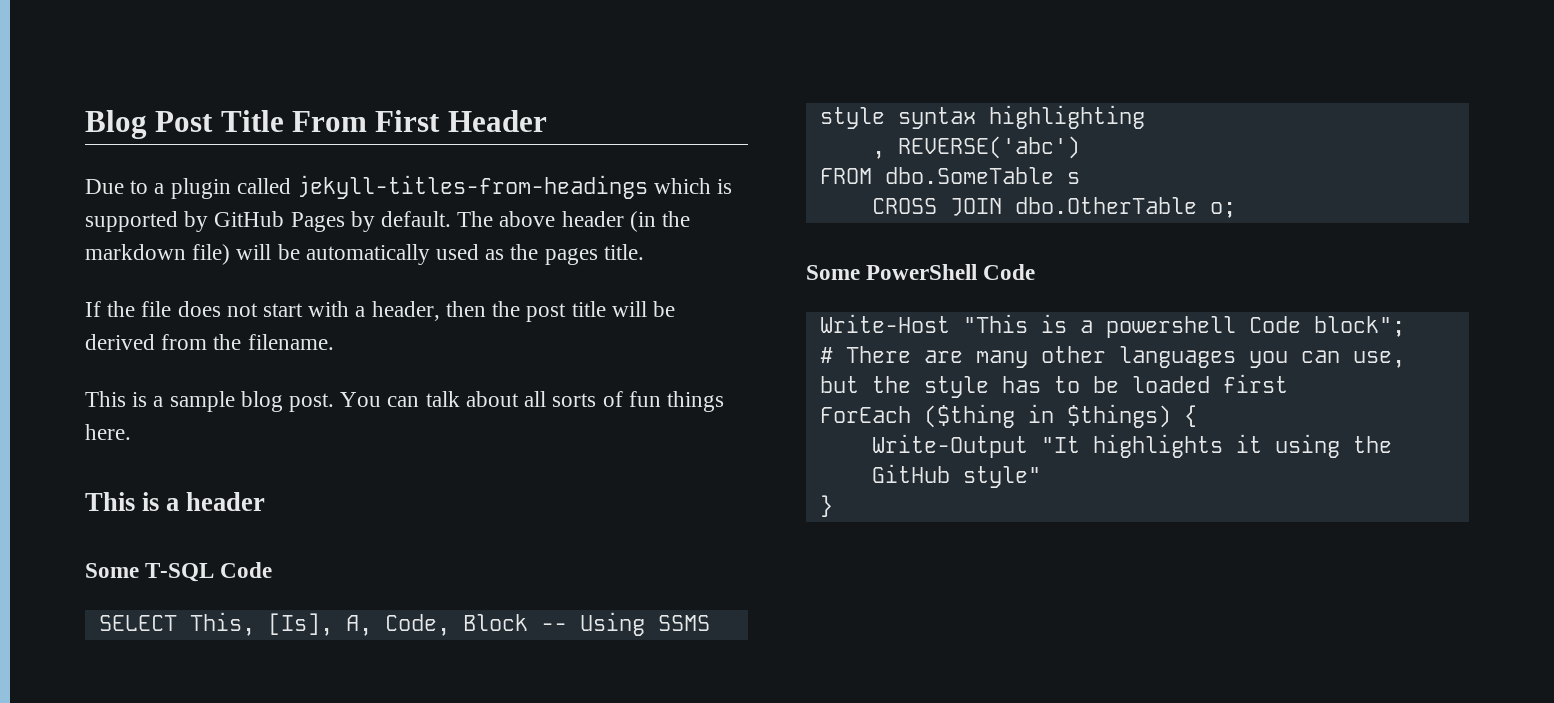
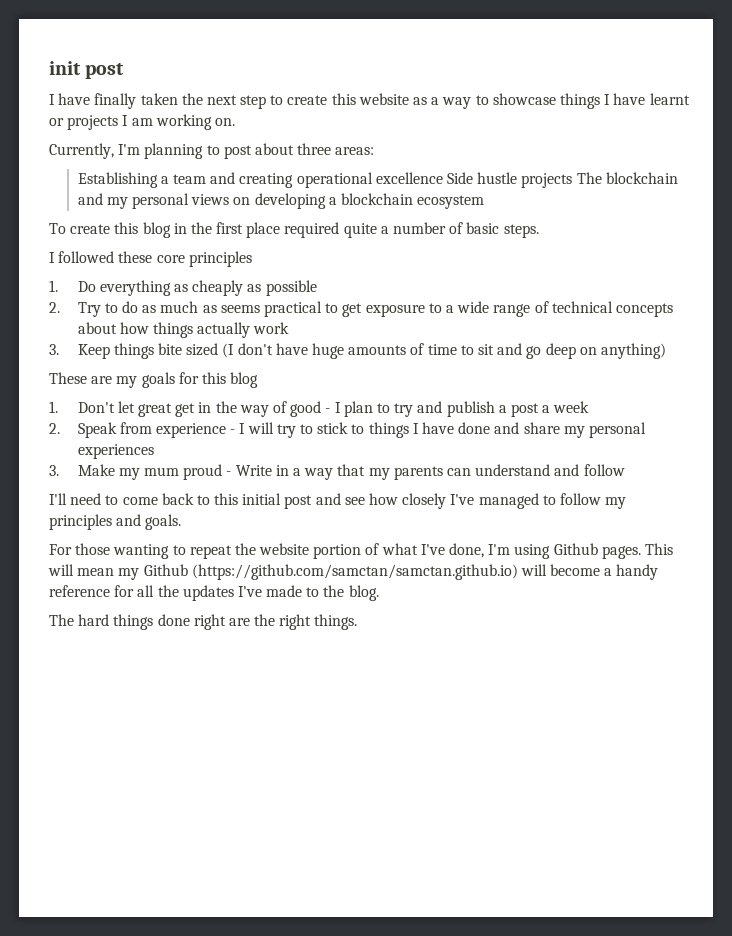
- Blog Post Title From First Header
- Due to a plugin called jekyll-titles-from-headings which is supported by GitHub Pages by default. The above header (in the markdown file) will be automatically used as the pages title.
- If the file does not start with a header, then the post title will be derived from the filename.
- This is a sample blog post. You can talk about all sorts of fun things here.
- This is a header
- Some T-SQL Code
- SELECT This, [Is], A, Code, Block -- Using SSMS style syntax highlighting
- , REVERSE('abc')
- FROM dbo.SomeTable s
- CROSS JOIN dbo.OtherTable o;
- Some PowerShell Code
- Write-Host "This is a powershell Code block";
- # There are many other languages you can use, but the style has to be loaded first
- ForEach ($thing in $things) {
- Write-Output "It highlights it using the GitHub style"
- }
+ init post
+ I have finally taken the next step to create this website as a way to showcase things I have learnt or projects I am working on.
+ Currently, I'm planning to post about three areas:
+ Establishing a team and creating operational excellence Side hustle projects The blockchain and my personal views on developing a blockchain ecosystem
+ To create this blog in the first place required quite a number of basic steps.
+ I followed these core principles
+ 1. Do everything as cheaply as possible
+ 2. Try to do as much as seems practical to get exposure to a wide range of technical concepts about how things actually work
+ 3. Keep things bite sized (I don't have huge amounts of time to sit and go deep on anything)
+ These are my goals for this blog
+ 1. Don't let great get in the way of good - I plan to try and publish a post a week
+ 2. Speak from experience - I will try to stick to things I have done and share my personal experiences
+ 3. Make my mum proud - Write in a way that my parents can understand and follow
+ I'll need to come back to this initial post and see how closely I've managed to follow my principles and goals.
+ For those wanting to repeat the website portion of what I've done, I'm using Github pages. This will mean my Github (https://github.com/samctan/samctan.github.io) will become a handy reference for all the updates I've made to the blog.
+ The hard things done right are the right things.

